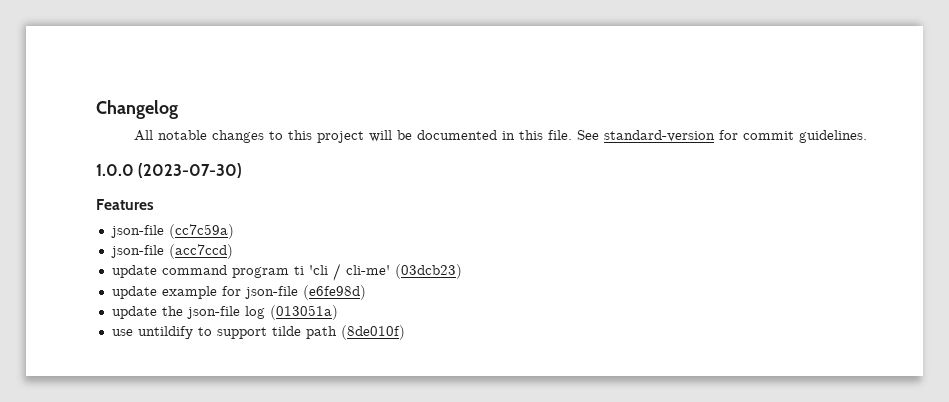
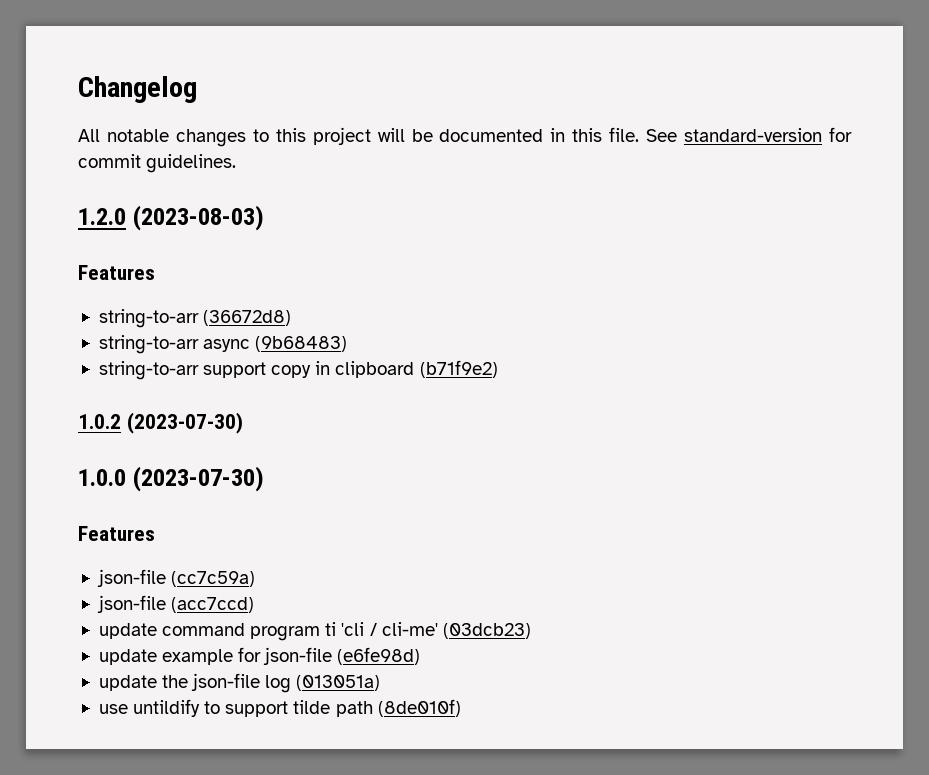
+ 1.2.0 (2023-08-03)
+ Features
+ string-to-arr (36672d8)
+ string-to-arr async (9b68483)
+ string-to-arr support copy in clipboard (b71f9e2)
+ 1.0.2 (2023-07-30)

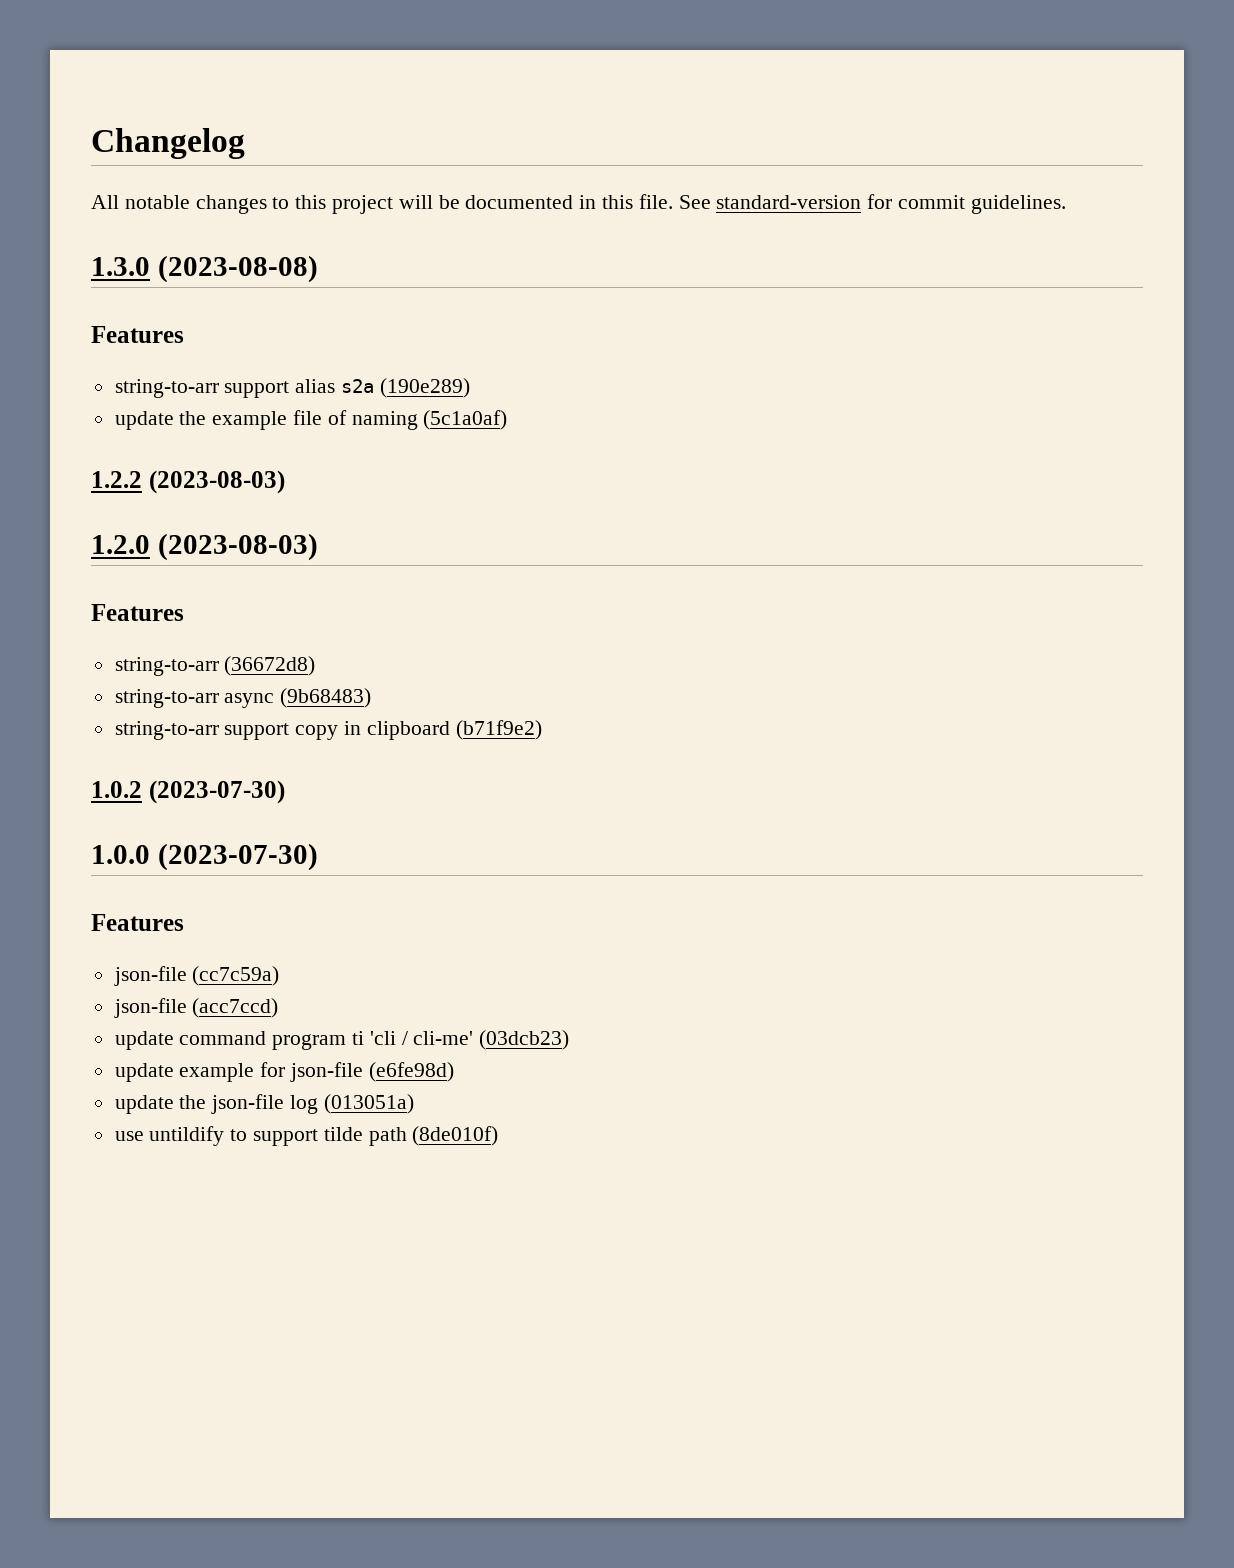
+ 1.3.0 (2023-08-08)
+ Features
+ string-to-arr support alias s2a (190e289)
+ update the example file of naming (5c1a0af)
+ 1.2.2 (2023-08-03)

